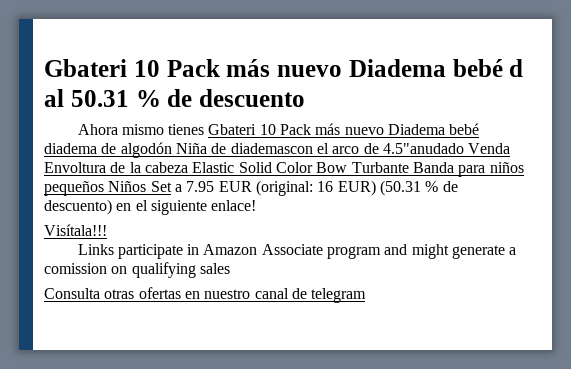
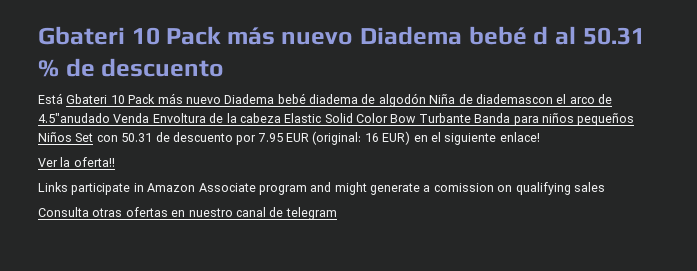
- Ahora mismo tienes Gbateri 10 Pack más nuevo Diadema bebé diadema de algodón Niña de diademascon el arco de 4.5"anudado Venda Envoltura de la cabeza Elastic Solid Color Bow Turbante Banda para niños pequeños Niños Set a 7.95 EUR (original: 16 EUR) (50.31 % de descuento) en el siguiente enlace!
+ Está Gbateri 10 Pack más nuevo Diadema bebé diadema de algodón Niña de diademascon el arco de 4.5"anudado Venda Envoltura de la cabeza Elastic Solid Color Bow Turbante Banda para niños pequeños Niños Set con 50.31 de descuento por 7.95 EUR (original: 16 EUR) en el siguiente enlace!
- Visítala!!!
+ Ver la oferta!!

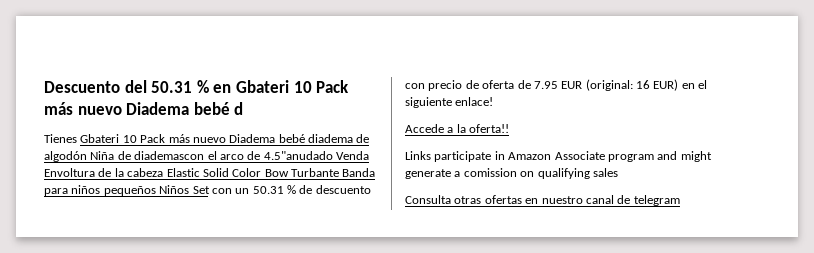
- Gbateri 10 Pack más nuevo Diadema bebé d al 50.31 % de descuento
- Está Gbateri 10 Pack más nuevo Diadema bebé diadema de algodón Niña de diademascon el arco de 4.5"anudado Venda Envoltura de la cabeza Elastic Solid Color Bow Turbante Banda para niños pequeños Niños Set con 50.31 de descuento por 7.95 EUR (original: 16 EUR) en el siguiente enlace!
+ Descuento del 50.31 % en Gbateri 10 Pack más nuevo Diadema bebé d
+ Tienes Gbateri 10 Pack más nuevo Diadema bebé diadema de algodón Niña de diademascon el arco de 4.5"anudado Venda Envoltura de la cabeza Elastic Solid Color Bow Turbante Banda para niños pequeños Niños Set con un 50.31 % de descuento con precio de oferta de 7.95 EUR (original: 16 EUR) en el siguiente enlace!
- Ver la oferta!!
+ Accede a la oferta!!

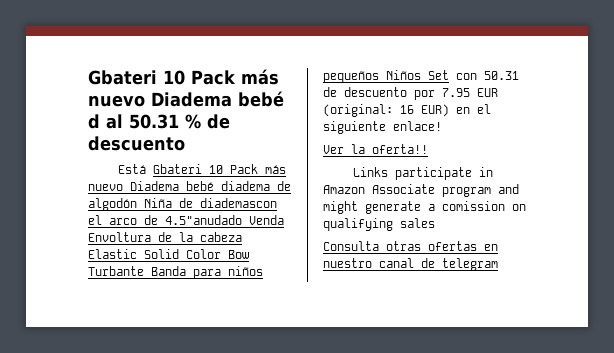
- Descuento del 50.31 % en Gbateri 10 Pack más nuevo Diadema bebé d
- Tienes Gbateri 10 Pack más nuevo Diadema bebé diadema de algodón Niña de diademascon el arco de 4.5"anudado Venda Envoltura de la cabeza Elastic Solid Color Bow Turbante Banda para niños pequeños Niños Set con un 50.31 % de descuento con precio de oferta de 7.95 EUR (original: 16 EUR) en el siguiente enlace!
+ Gbateri 10 Pack más nuevo Diadema bebé d al 50.31 % de descuento
+ Está Gbateri 10 Pack más nuevo Diadema bebé diadema de algodón Niña de diademascon el arco de 4.5"anudado Venda Envoltura de la cabeza Elastic Solid Color Bow Turbante Banda para niños pequeños Niños Set con 50.31 de descuento por 7.95 EUR (original: 16 EUR) en el siguiente enlace!
- Accede a la oferta!!
+ Ver la oferta!!

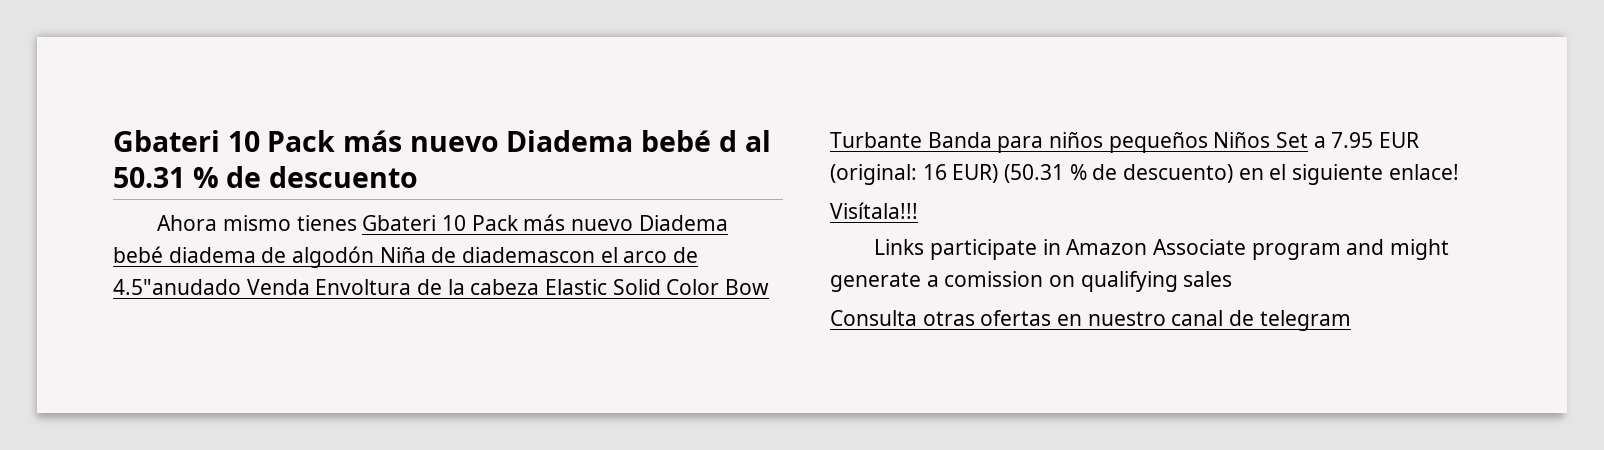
- Está Gbateri 10 Pack más nuevo Diadema bebé diadema de algodón Niña de diademascon el arco de 4.5"anudado Venda Envoltura de la cabeza Elastic Solid Color Bow Turbante Banda para niños pequeños Niños Set con 50.31 de descuento por 7.95 EUR (original: 16 EUR) en el siguiente enlace!
+ Ahora mismo tienes Gbateri 10 Pack más nuevo Diadema bebé diadema de algodón Niña de diademascon el arco de 4.5"anudado Venda Envoltura de la cabeza Elastic Solid Color Bow Turbante Banda para niños pequeños Niños Set a 7.95 EUR (original: 16 EUR) (50.31 % de descuento) en el siguiente enlace!
- Ver la oferta!!
+ Visítala!!!

